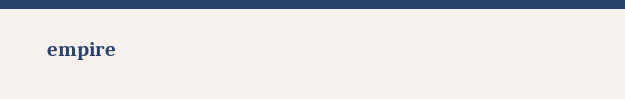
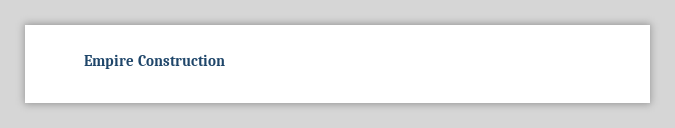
- empire
+ Empire Construction

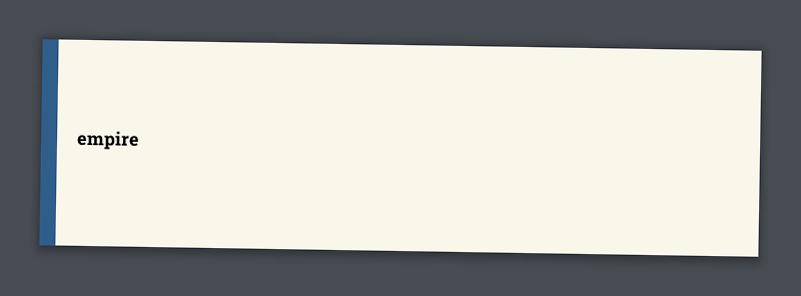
- Empire Construction
+ empire

